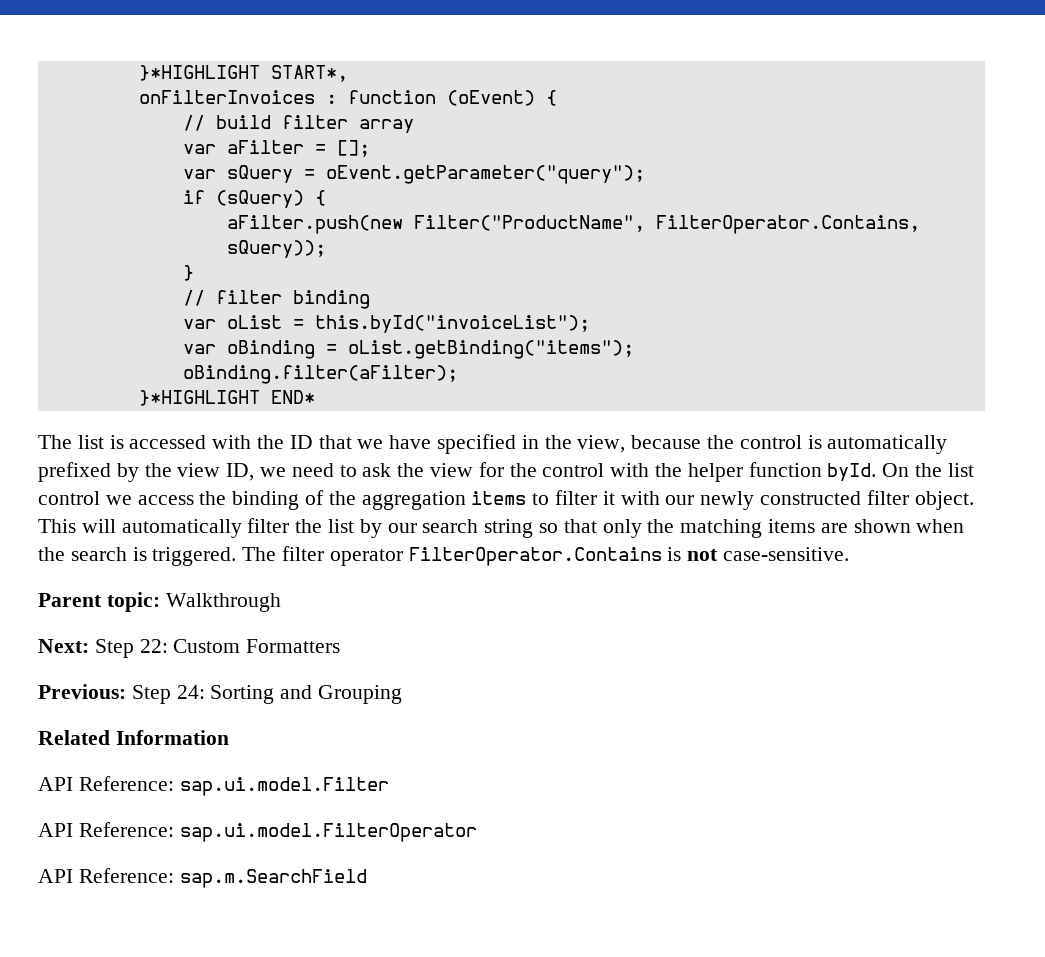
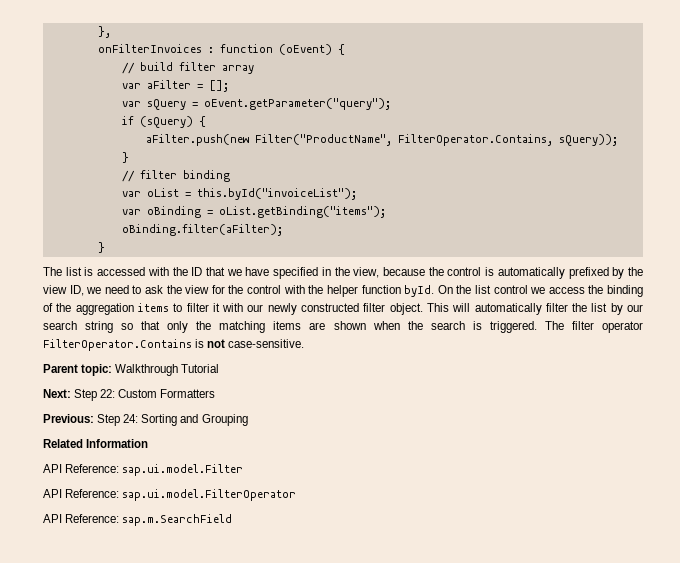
- }*HIGHLIGHT START*,
+ },
  oBinding.filter(aFilter);
- }*HIGHLIGHT END*
+ }
- Parent topic: Walkthrough
+ Parent topic: Walkthrough Tutorial

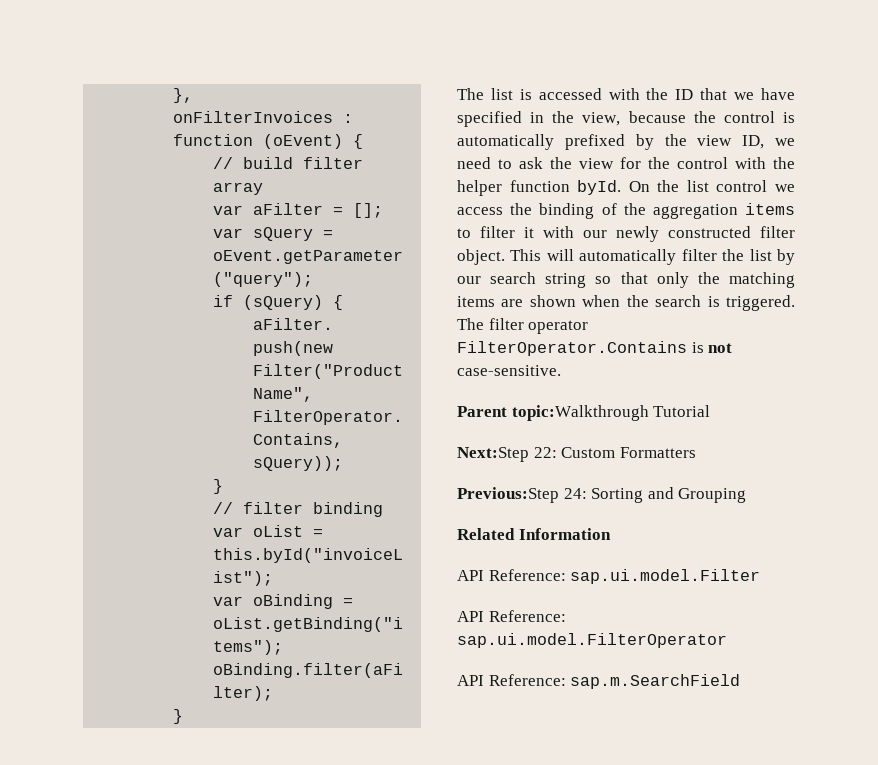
- Parent topic: Walkthrough Tutorial
+ Parent topic:Walkthrough Tutorial
- Next: Step 22: Custom Formatters
+ Next:Step 22: Custom Formatters
- Previous: Step 24: Sorting and Grouping
+ Previous:Step 24: Sorting and Grouping

